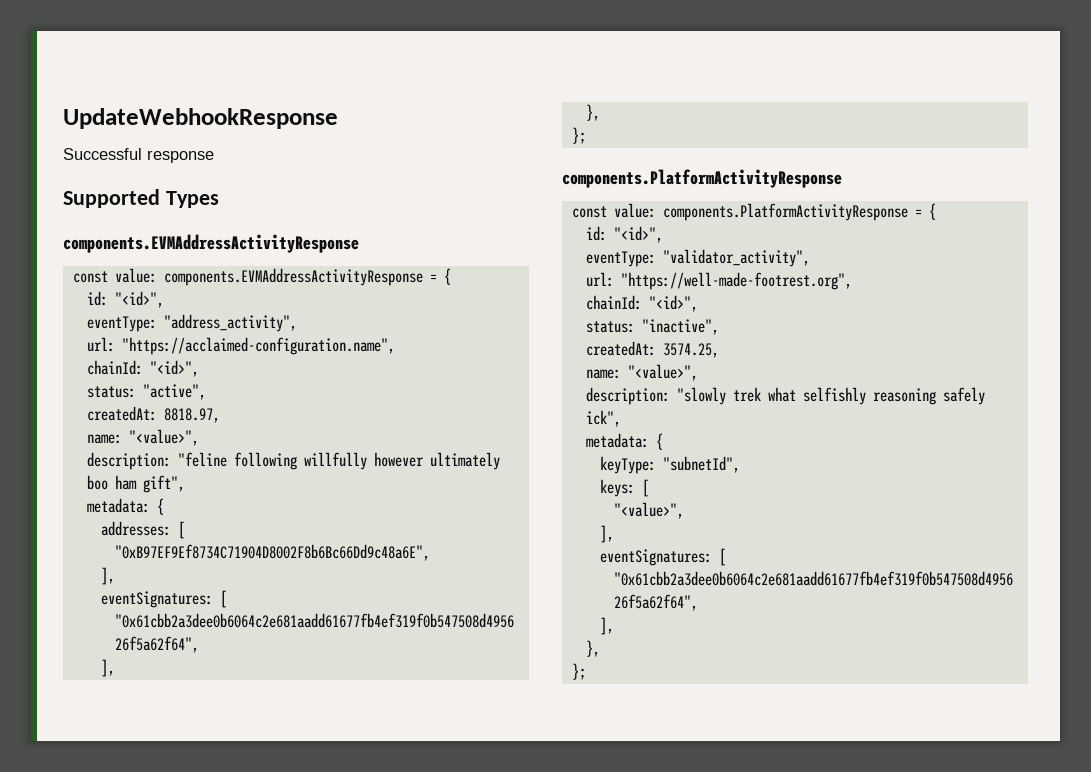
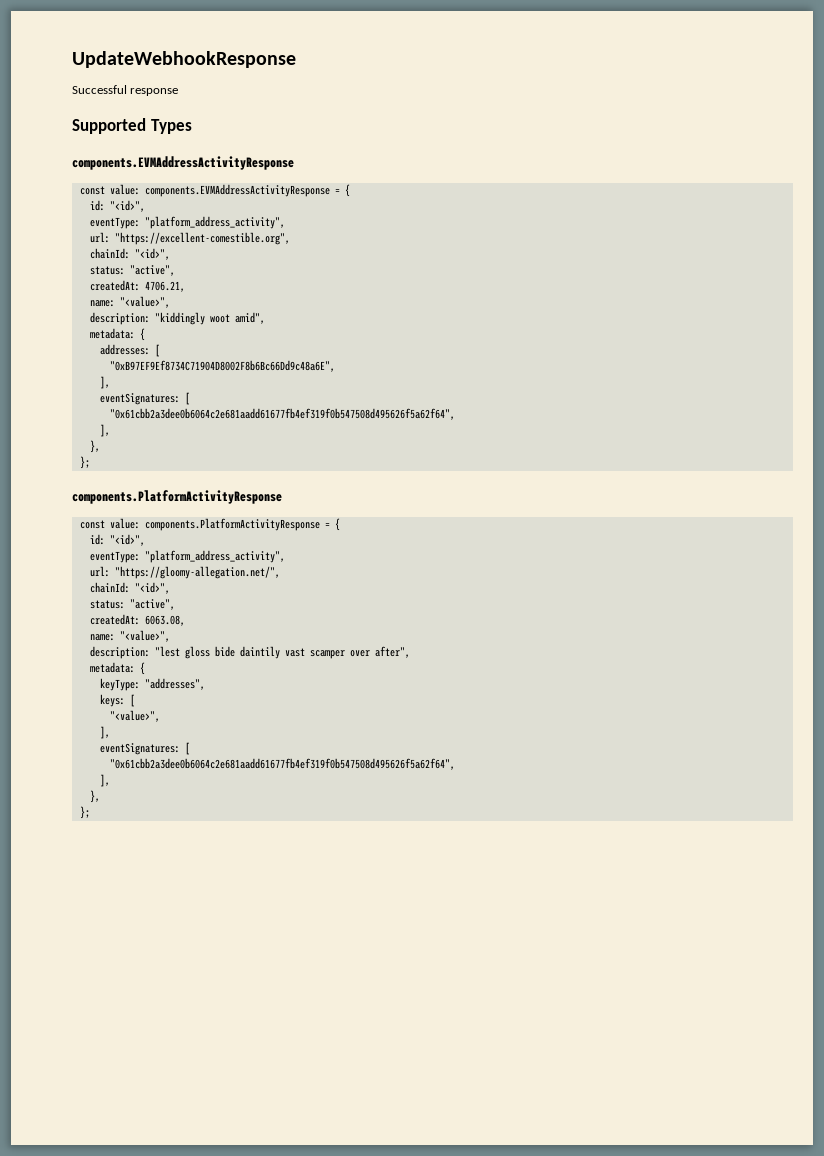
  const value: components.EVMAddressActivityResponse = {
  id: "<id>",
- eventType: "address_activity",
- url: "https://acclaimed-configuration.name",
+ eventType: "platform_address_activity",
+ url: "https://excellent-comestible.org",
  chainId: "<id>",
  status: "active",
- createdAt: 8818.97,
+ createdAt: 4706.21,
  name: "<value>",
- description: "feline following willfully however ultimately boo ham gift",
+ description: "kiddingly woot amid",
  const value: components.PlatformActivityResponse = {
  id: "<id>",
- eventType: "validator_activity",
- url: "https://well-made-footrest.org",
+ eventType: "platform_address_activity",
+ url: "https://gloomy-allegation.net/",
  chainId: "<id>",
- status: "inactive",
- createdAt: 3574.25,
+ status: "active",
+ createdAt: 6063.08,
  name: "<value>",
- description: "slowly trek what selfishly reasoning safely ick",
+ description: "lest gloss bide daintily vast scamper over after",
- keyType: "subnetId",
+ keyType: "addresses",

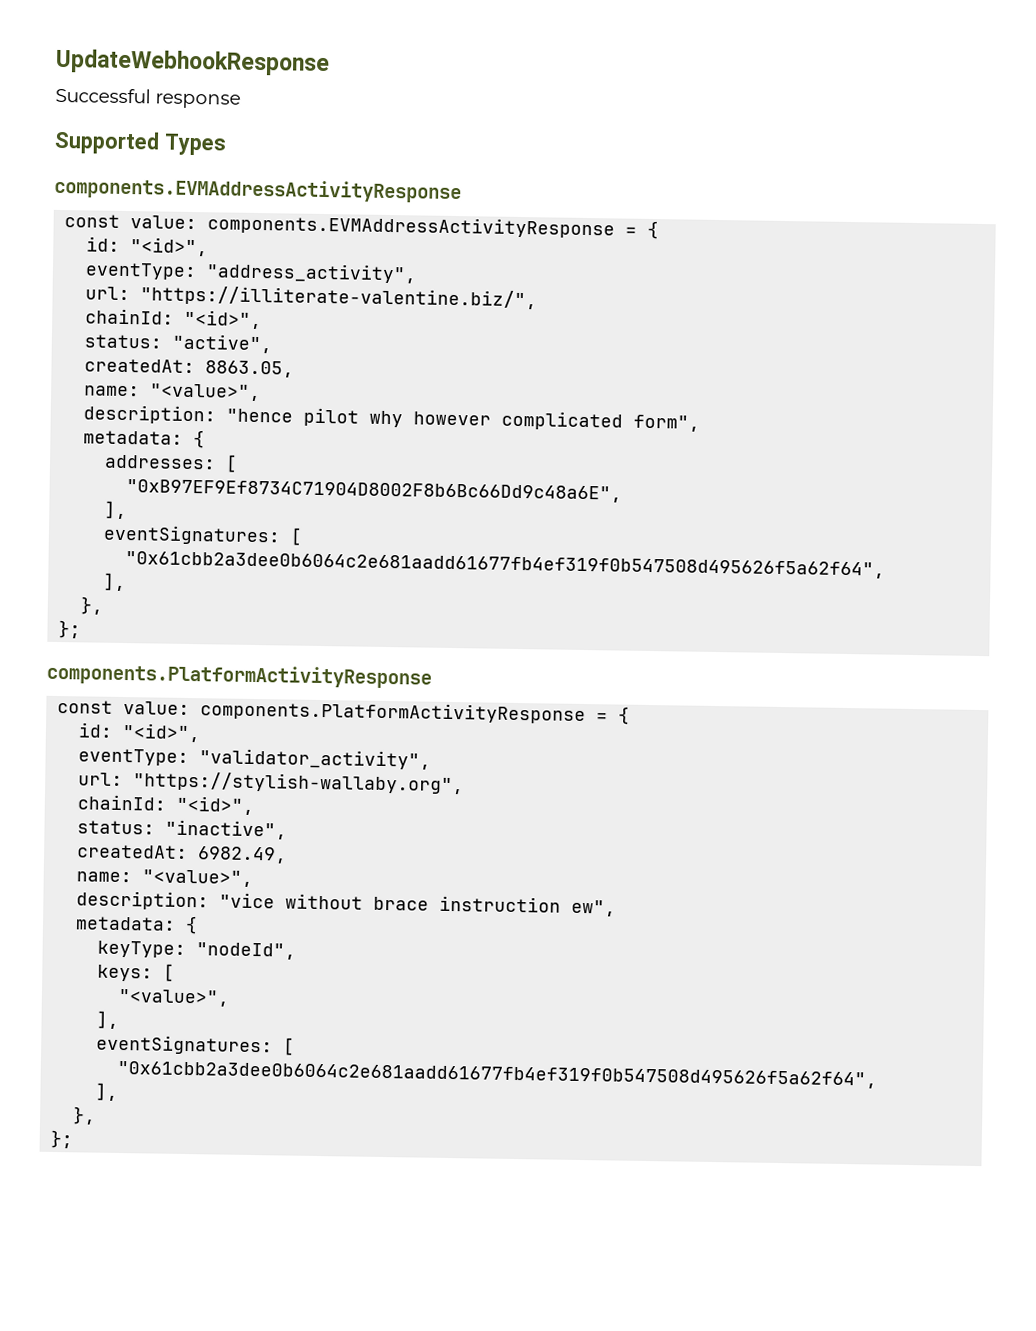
  const value: components.EVMAddressActivityResponse = {
  id: "<id>",
- eventType: "platform_address_activity",
- url: "https://excellent-comestible.org",
+ eventType: "address_activity",
+ url: "https://illiterate-valentine.biz/",
  chainId: "<id>",
  status: "active",
- createdAt: 4706.21,
+ createdAt: 8863.05,
  name: "<value>",
- description: "kiddingly woot amid",
+ description: "hence pilot why however complicated form",
  const value: components.PlatformActivityResponse = {
  id: "<id>",
- eventType: "platform_address_activity",
- url: "https://gloomy-allegation.net/",
+ eventType: "validator_activity",
+ url: "https://stylish-wallaby.org",
  chainId: "<id>",
- status: "active",
- createdAt: 6063.08,
+ status: "inactive",
+ createdAt: 6982.49,
  name: "<value>",
- description: "lest gloss bide daintily vast scamper over after",
+ description: "vice without brace instruction ew",
- keyType: "addresses",
+ keyType: "nodeId",

